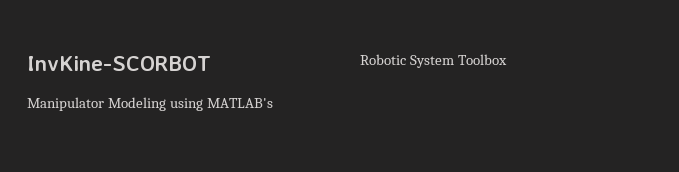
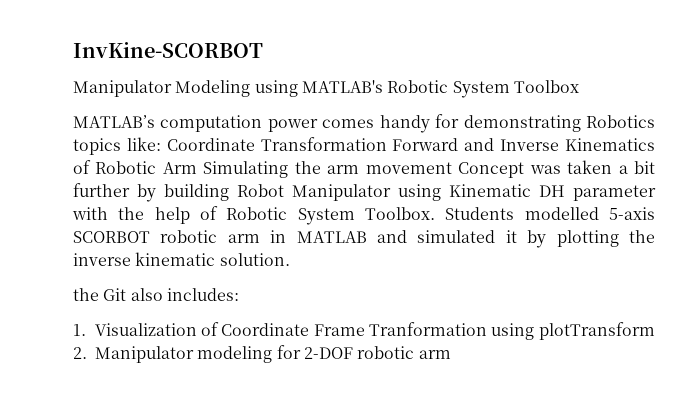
+ MATLAB’s computation power comes handy for demonstrating Robotics topics like: Coordinate Transformation Forward and Inverse Kinematics of Robotic Arm Simulating the arm movement Concept was taken a bit further by building Robot Manipulator using Kinematic DH parameter with the help of Robotic System Toolbox. Students modelled 5-axis SCORBOT robotic arm in MATLAB and simulated it by plotting the inverse kinematic solution.
+ the Git also includes:
+ 1. Visualization of Coordinate Frame Tranformation using plotTransform
+ 2. Manipulator modeling for 2-DOF robotic arm

